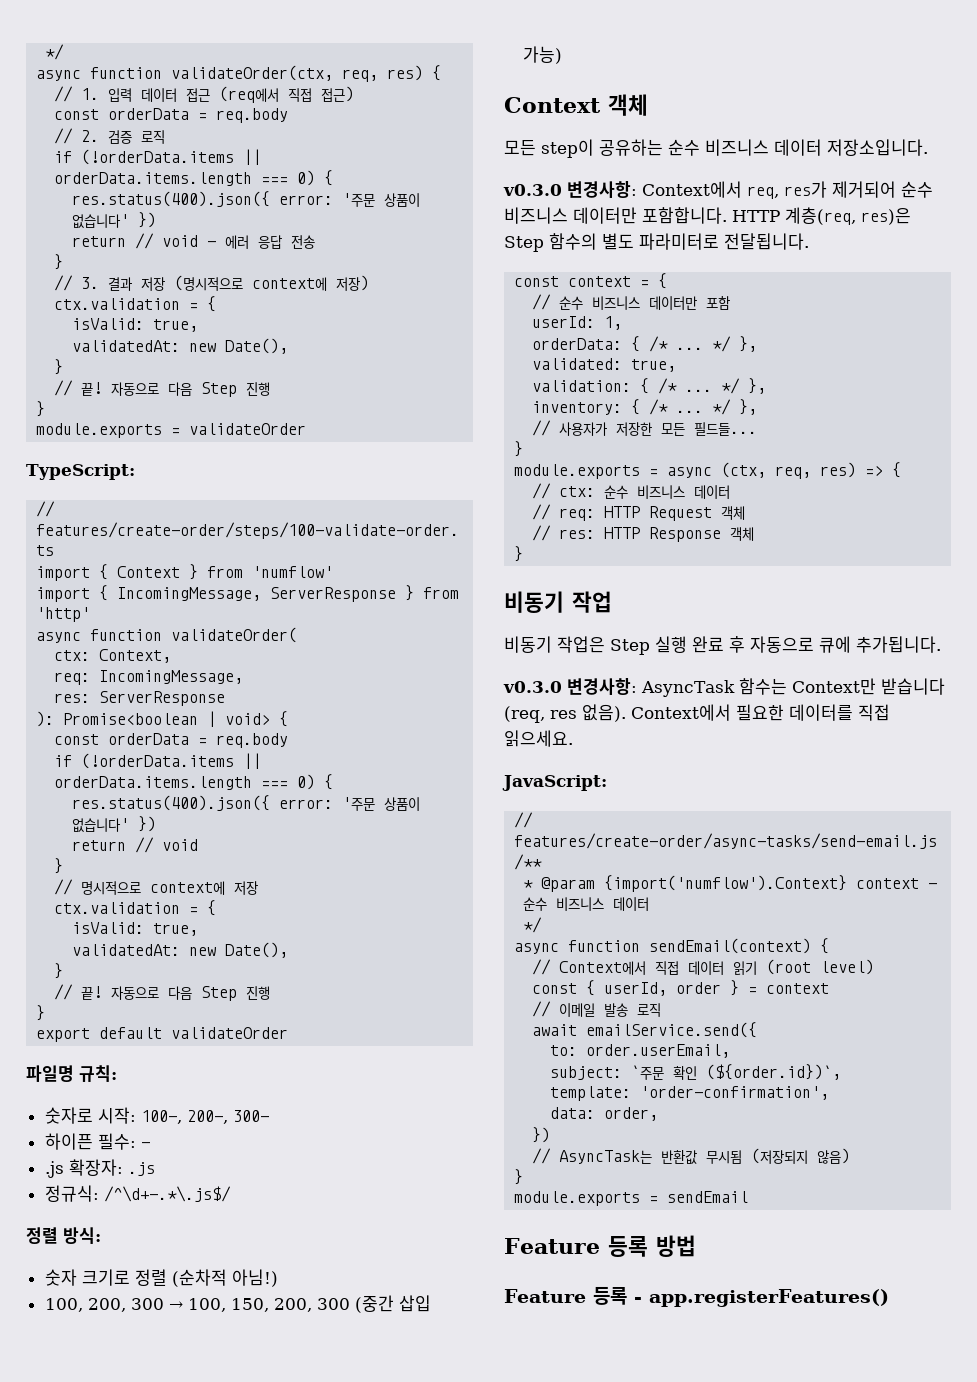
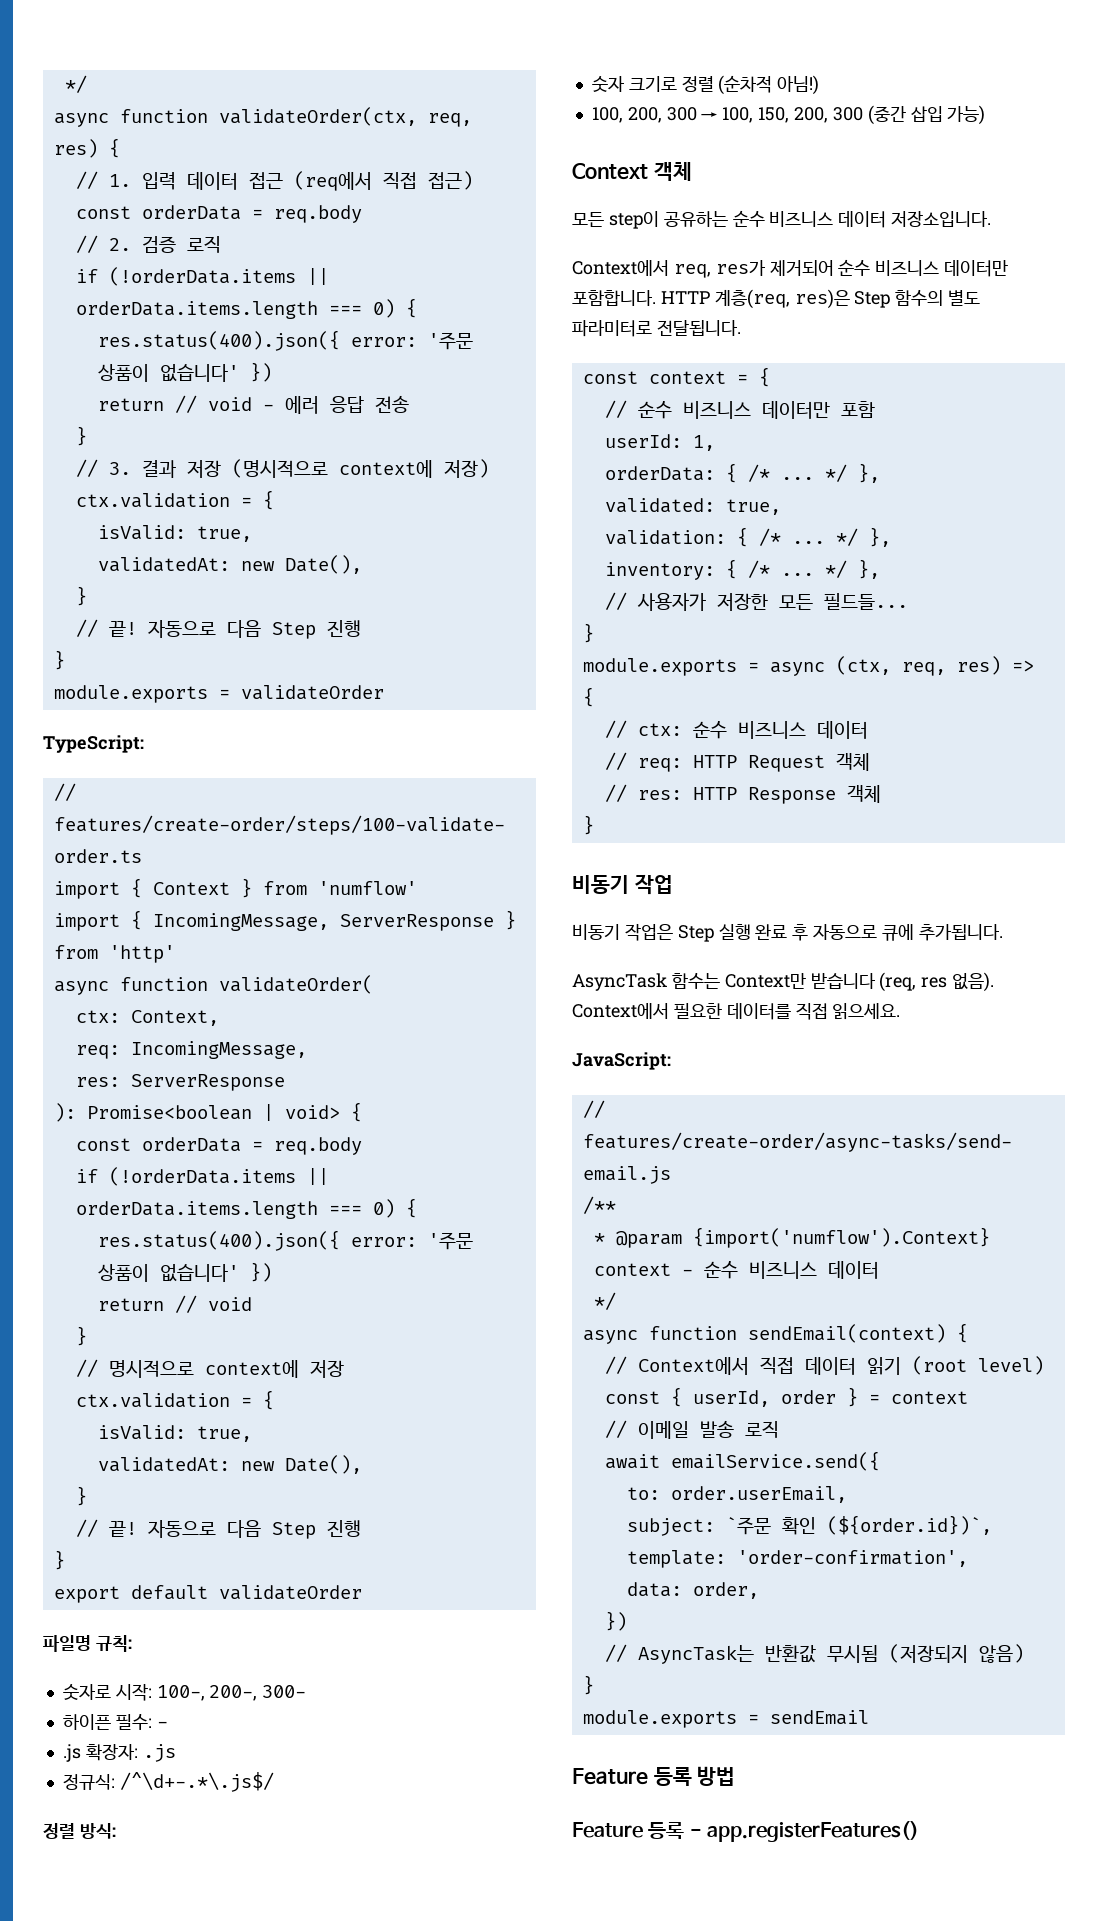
- v0.3.0 변경사항: Context에서 req, res가 제거되어 순수 비즈니스 데이터만 포함합니다.
+ Context에서 req, res가 제거되어 순수 비즈니스 데이터만 포함합니다.
- v0.3.0 변경사항: AsyncTask 함수는 Context만 받습니다 (req, res 없음).
+ AsyncTask 함수는 Context만 받습니다 (req, res 없음).

